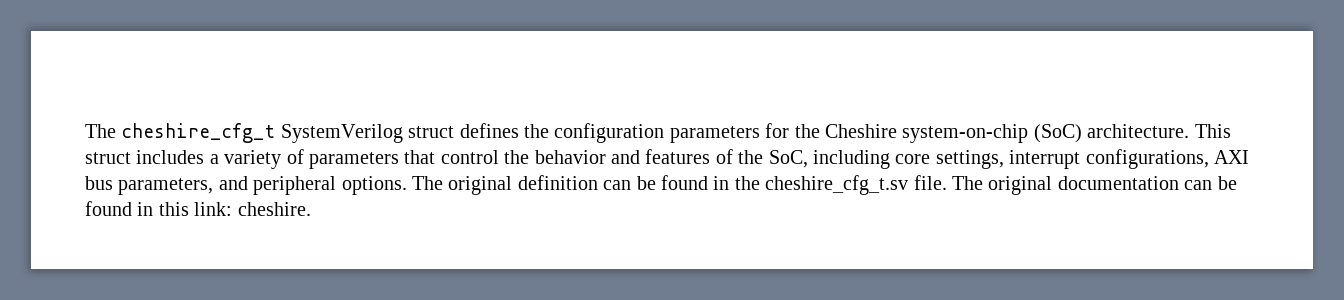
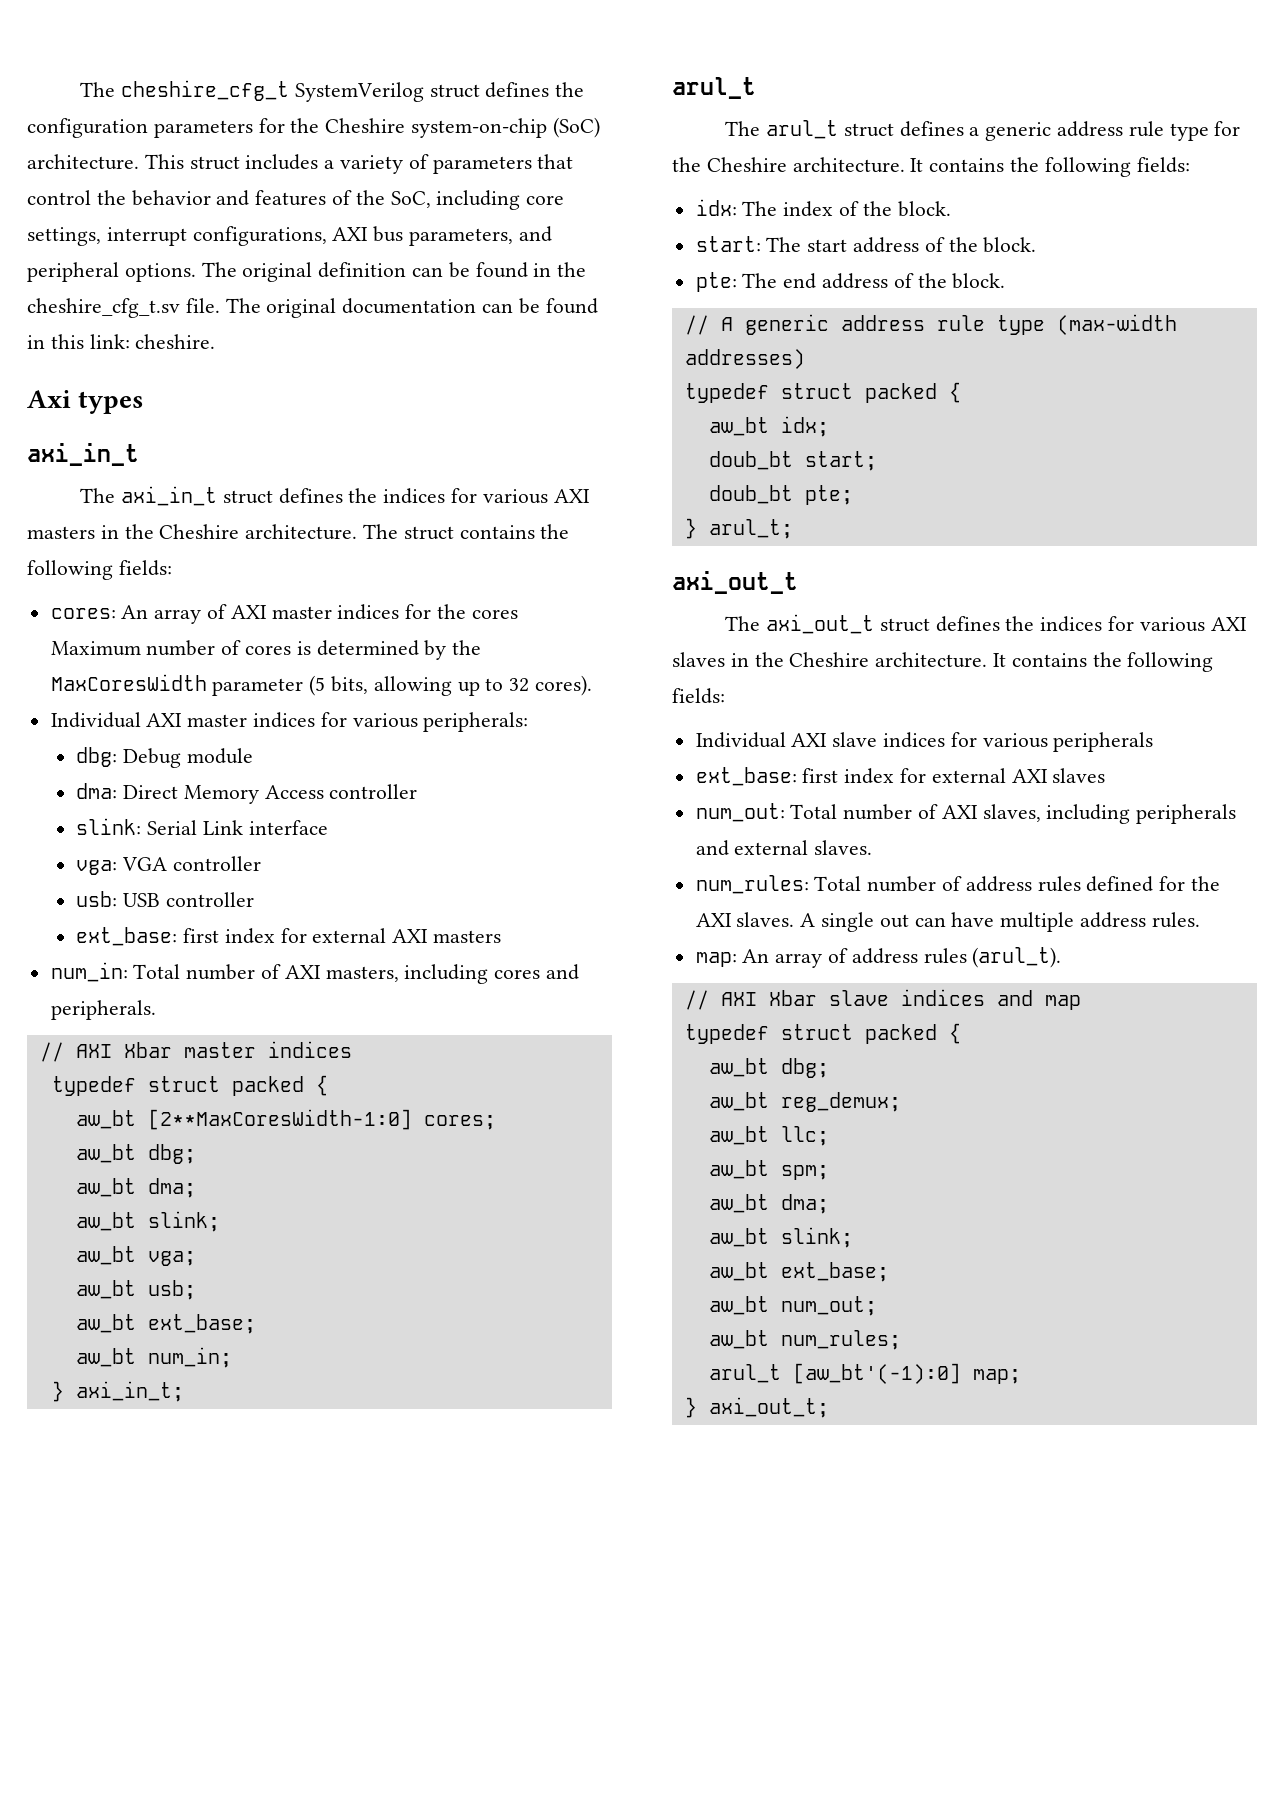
+ Axi types
+ axi_in_t
+ The axi_in_t struct defines the indices for various AXI masters in the Cheshire architecture. The struct contains the following fields:
+ cores: An array of AXI master indices for the cores Maximum number of cores is determined by the MaxCoresWidth parameter (5 bits, allowing up to 32 cores).
+ Individual AXI master indices for various peripherals:
+ dbg: Debug module
+ dma: Direct Memory Access controller
+ slink: Serial Link interface
+ vga: VGA controller
+ usb: USB controller
+ ext_base: first index for external AXI masters
+ num_in: Total number of AXI masters, including cores and peripherals.
+ // AXI Xbar master indices
+ typedef struct packed {
+ aw_bt [2**MaxCoresWidth-1:0] cores;
+ aw_bt dbg;
+ aw_bt dma;
+ aw_bt slink;
+ aw_bt vga;
+ aw_bt usb;
+ aw_bt ext_base;
+ aw_bt num_in;
+ } axi_in_t;
+ arul_t
+ The arul_t struct defines a generic address rule type for the Cheshire architecture. It contains the following fields:
+ idx: The index of the block.
+ start: The start address of the block.
+ pte: The end address of the block.
+ // A generic address rule type (max-width addresses)
+ typedef struct packed {
+ aw_bt idx;
+ doub_bt start;
+ doub_bt pte;
+ } arul_t;
+ axi_out_t
+ The axi_out_t struct defines the indices for various AXI slaves in the Cheshire architecture. It contains the following fields:
+ Individual AXI slave indices for various peripherals
+ ext_base: first index for external AXI slaves
+ num_out: Total number of AXI slaves, including peripherals and external slaves.
+ num_rules: Total number of address rules defined for the AXI slaves. A single out can have multiple address rules.
+ map: An array of address rules (arul_t).
+ // AXI Xbar slave indices and map
+ typedef struct packed {
+ aw_bt dbg;
+ aw_bt reg_demux;
+ aw_bt llc;
+ aw_bt spm;
+ aw_bt dma;
+ aw_bt slink;
+ aw_bt ext_base;
+ aw_bt num_out;
+ aw_bt num_rules;
+ arul_t [aw_bt'(-1):0] map;
+ } axi_out_t;

